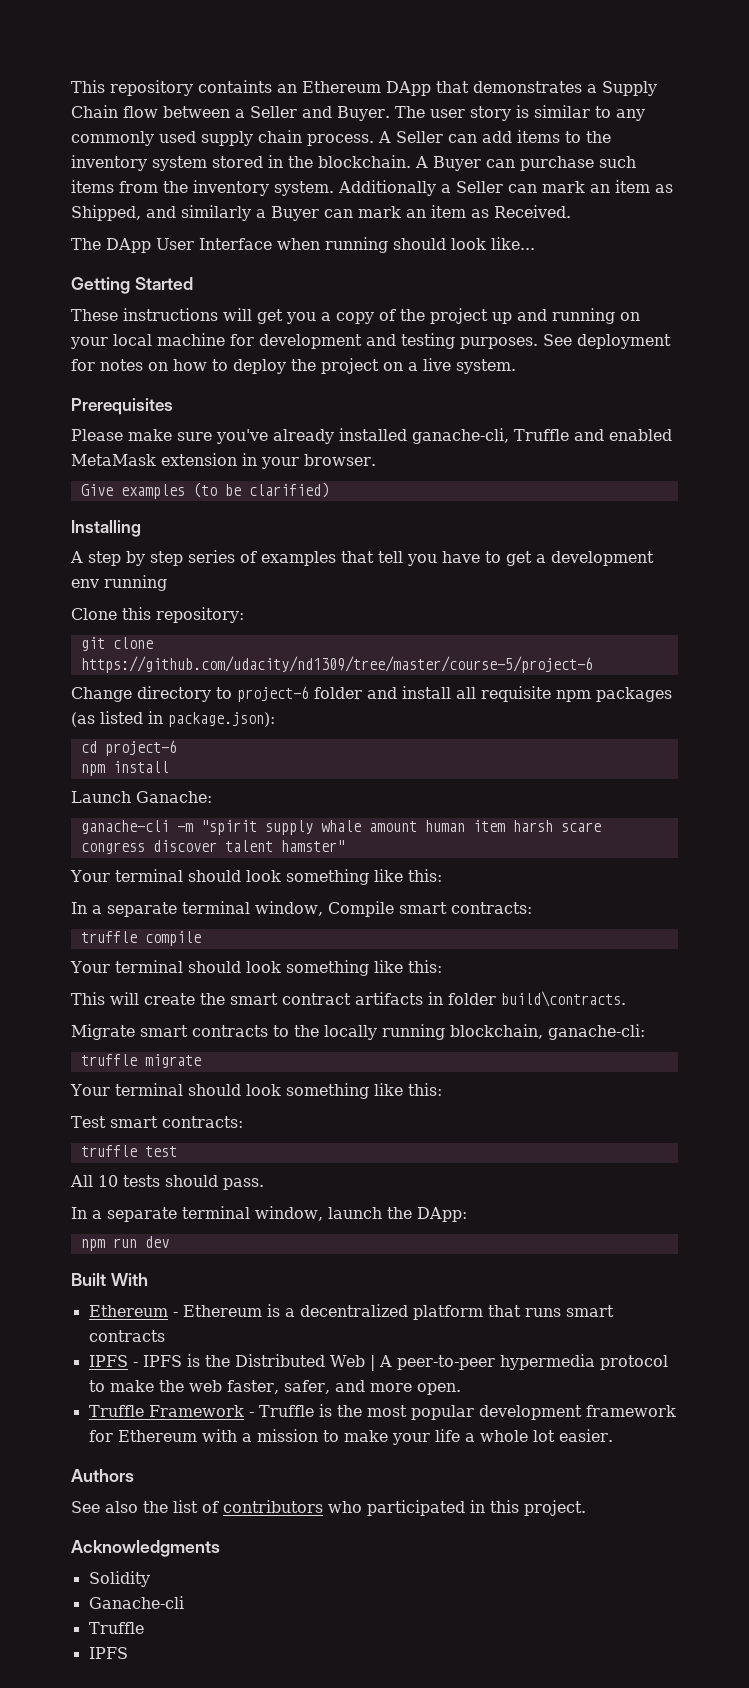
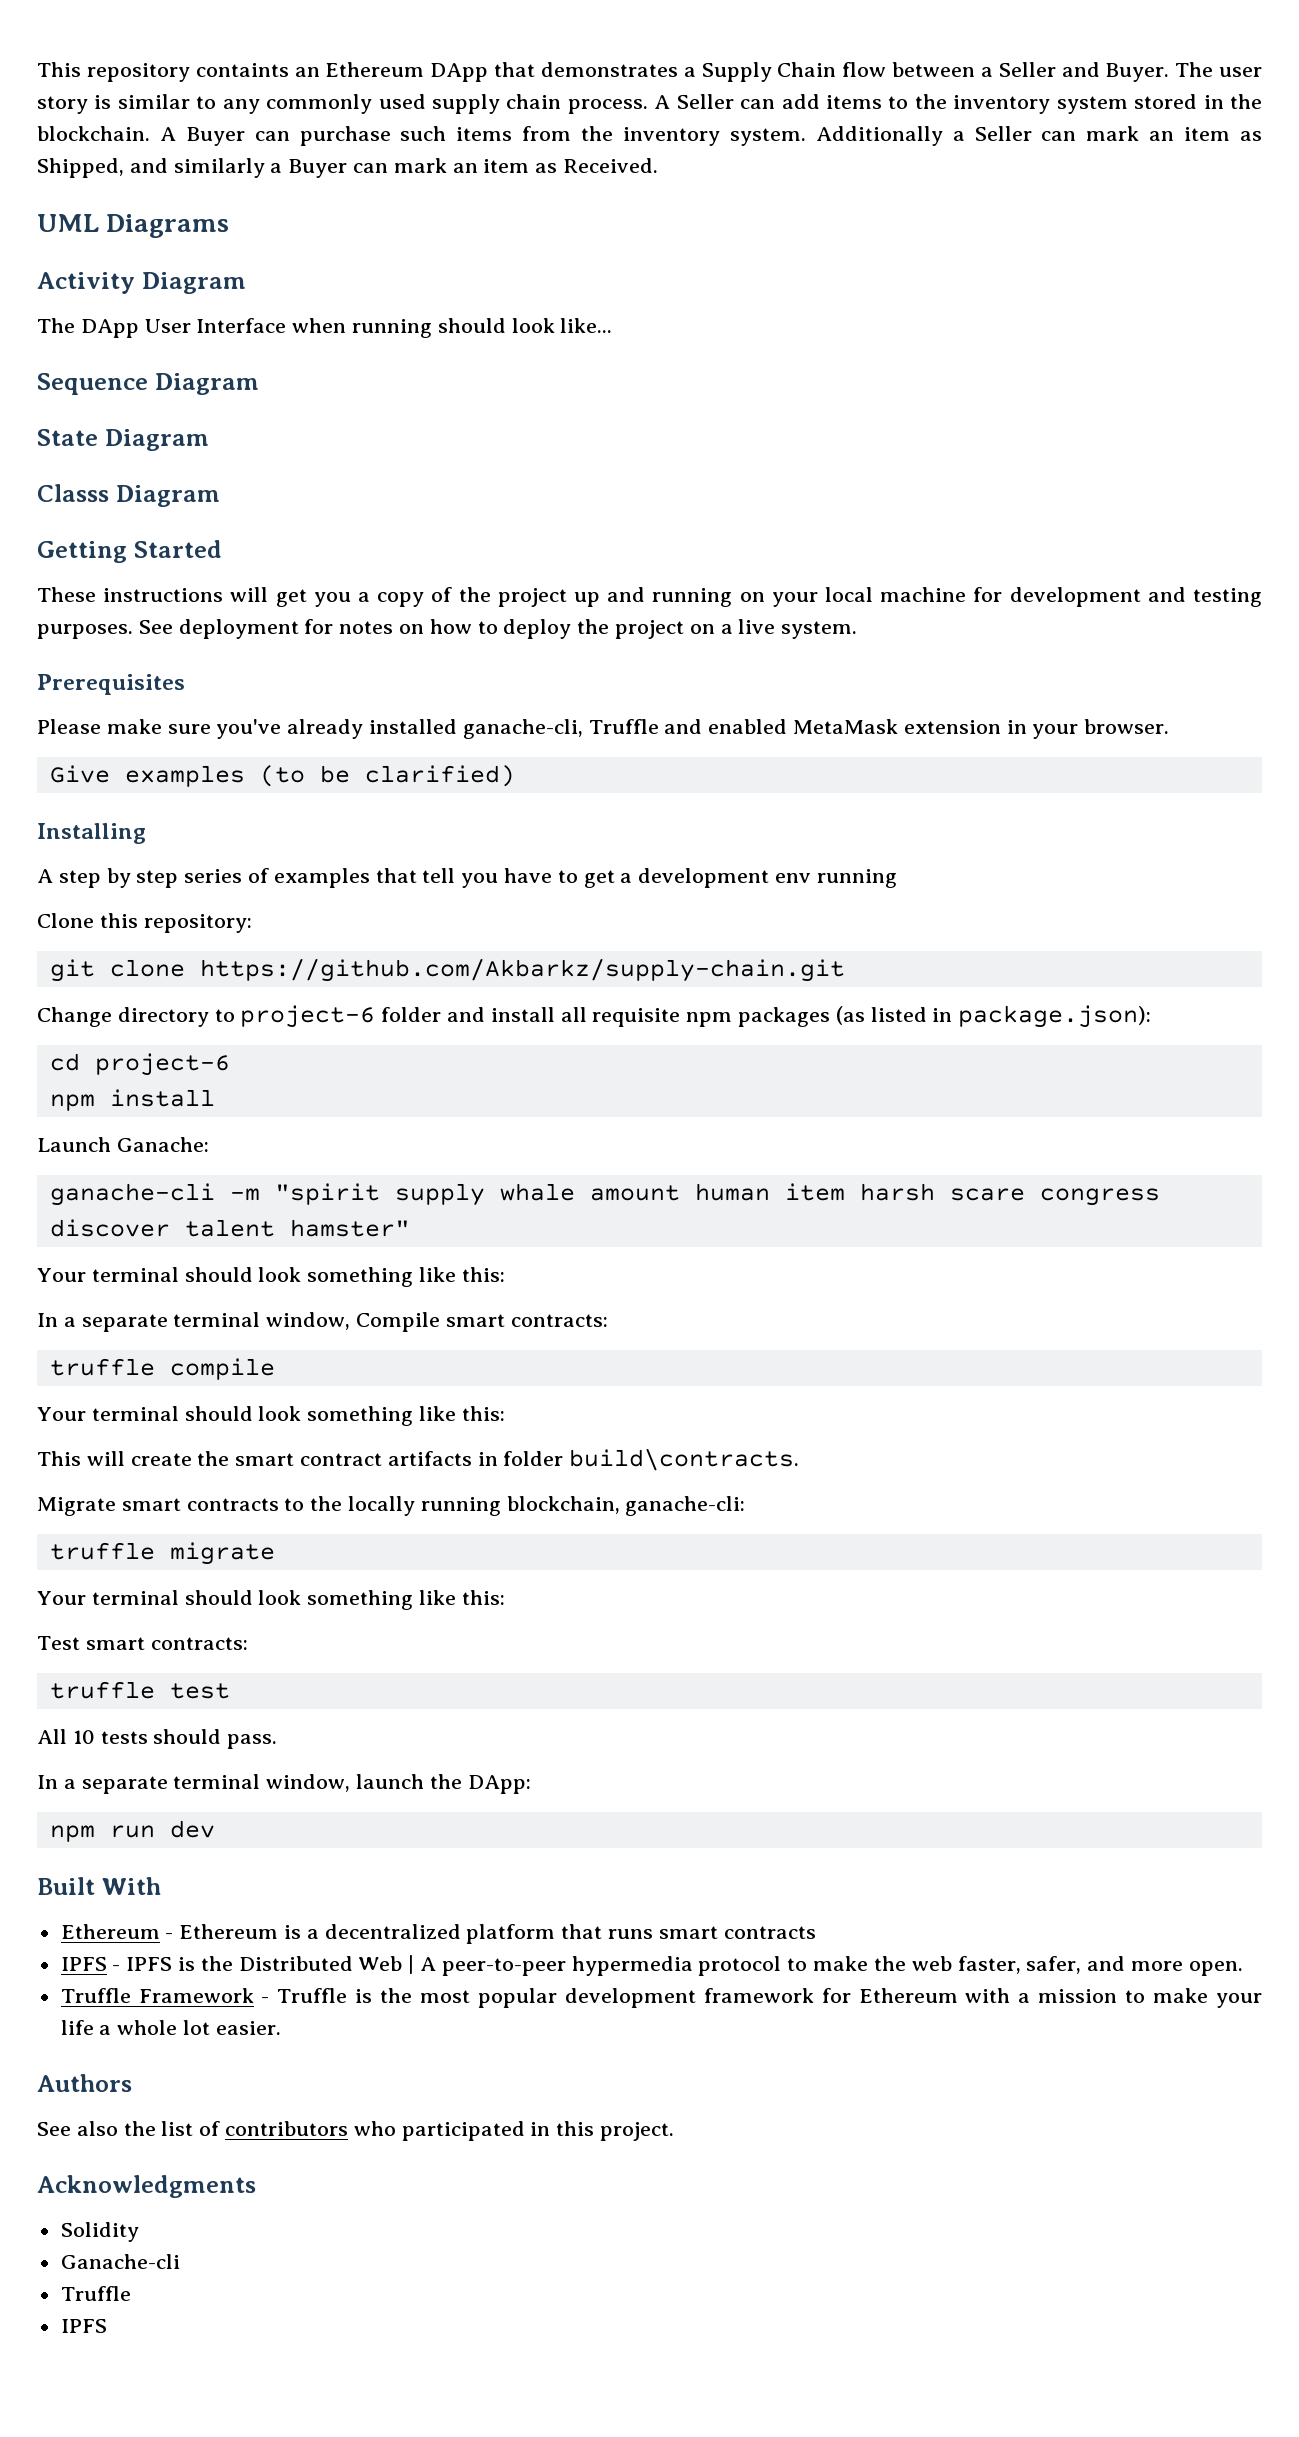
+ UML Diagrams
+ Activity Diagram
+ Sequence Diagram
+ State Diagram
+ Classs Diagram
- git clone https://github.com/udacity/nd1309/tree/master/course-5/project-6
+ git clone https://github.com/Akbarkz/supply-chain.git

